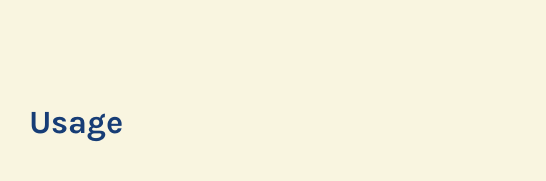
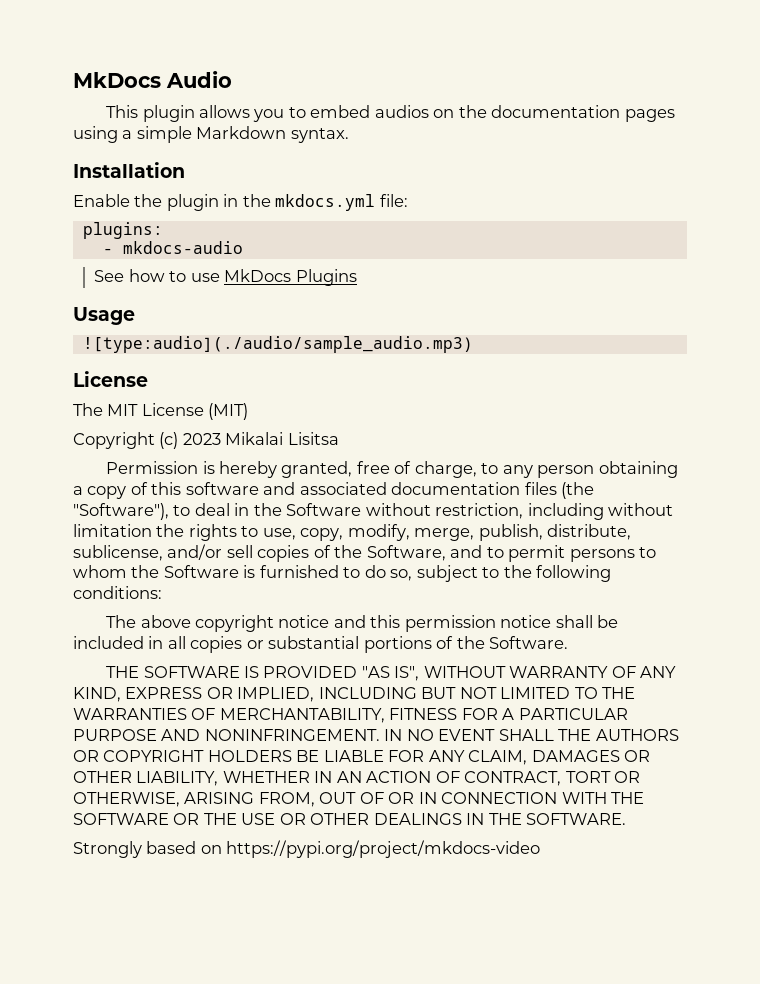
+ MkDocs Audio
+ This plugin allows you to embed audios on the documentation pages using a simple Markdown syntax.
+ Installation
+ Enable the plugin in the mkdocs.yml file:
+ plugins:
+ - mkdocs-audio
+ See how to use MkDocs Plugins
  Usage
+ ![type:audio](./audio/sample_audio.mp3)
+ License
+ The MIT License (MIT)
+ Copyright (c) 2023 Mikalai Lisitsa
+ Permission is hereby granted, free of charge, to any person obtaining a copy of this software and associated documentation files (the "Software"), to deal in the Software without restriction, including without limitation the rights to use, copy, modify, merge, publish, distribute, sublicense, and/or sell copies of the Software, and to permit persons to whom the Software is furnished to do so, subject to the following conditions:
+ The above copyright notice and this permission notice shall be included in all copies or substantial portions of the Software.
+ THE SOFTWARE IS PROVIDED "AS IS", WITHOUT WARRANTY OF ANY KIND, EXPRESS OR IMPLIED, INCLUDING BUT NOT LIMITED TO THE WARRANTIES OF MERCHANTABILITY, FITNESS FOR A PARTICULAR PURPOSE AND NONINFRINGEMENT. IN NO EVENT SHALL THE AUTHORS OR COPYRIGHT HOLDERS BE LIABLE FOR ANY CLAIM, DAMAGES OR OTHER LIABILITY, WHETHER IN AN ACTION OF CONTRACT, TORT OR OTHERWISE, ARISING FROM, OUT OF OR IN CONNECTION WITH THE SOFTWARE OR THE USE OR OTHER DEALINGS IN THE SOFTWARE.
+ Strongly based on https://pypi.org/project/mkdocs-video

